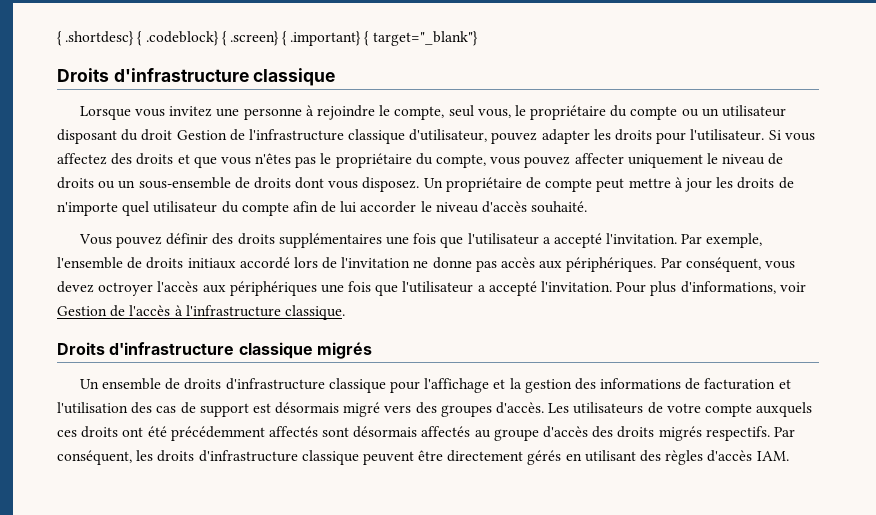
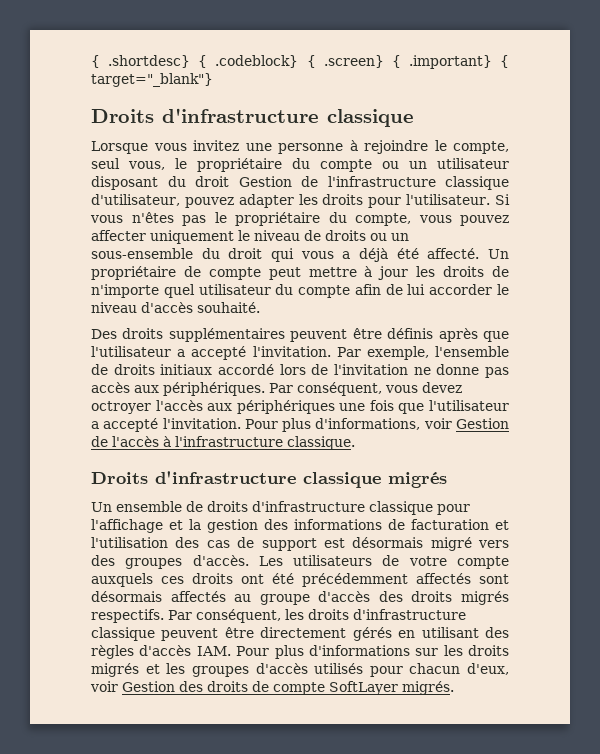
- Si vous affectez des droits et que vous n'êtes pas le propriétaire du compte, vous pouvez affecter uniquement le niveau de droits ou un sous-ensemble de droits dont vous disposez.
+ Si vous n'êtes pas le propriétaire du compte, vous pouvez affecter uniquement le niveau de droits ou un sous-ensemble du droit qui vous a déjà été affecté.
- Vous pouvez définir des droits supplémentaires une fois que l'utilisateur a accepté l'invitation.
+ Des droits supplémentaires peuvent être définis après que l'utilisateur a accepté l'invitation.
- Par conséquent, les droits d'infrastructure classique peuvent être directement gérés en utilisant des règles d'accès IAM.
+ Par conséquent, les droits d'infrastructure classique peuvent être directement gérés en utilisant des règles d'accès IAM. Pour plus d'informations sur les droits migrés et les groupes d'accès utilisés pour chacun d'eux, voir Gestion des droits de compte SoftLayer migrés.

